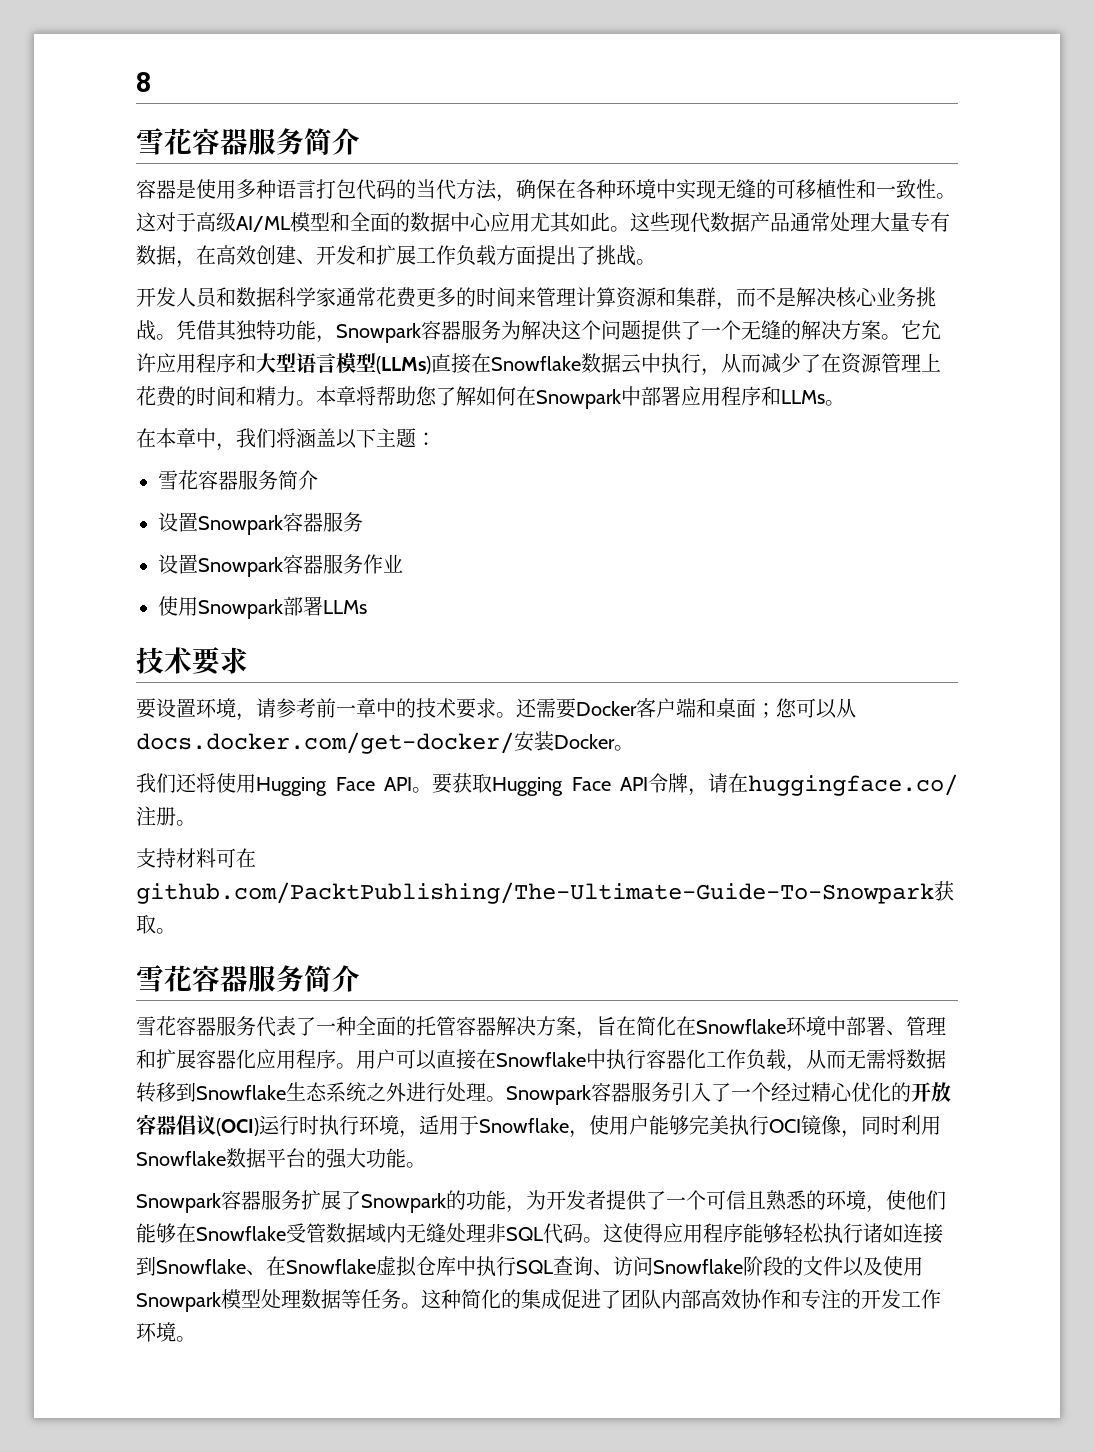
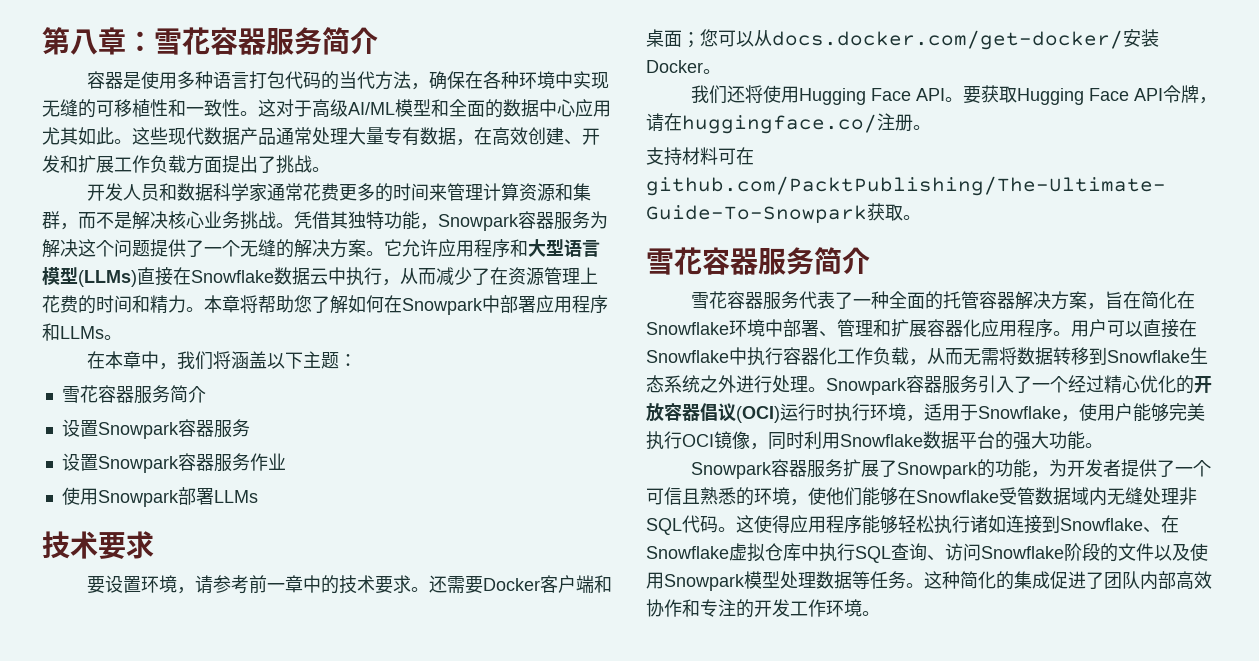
- 8
- 雪花容器服务简介
+ 第八章：雪花容器服务简介

